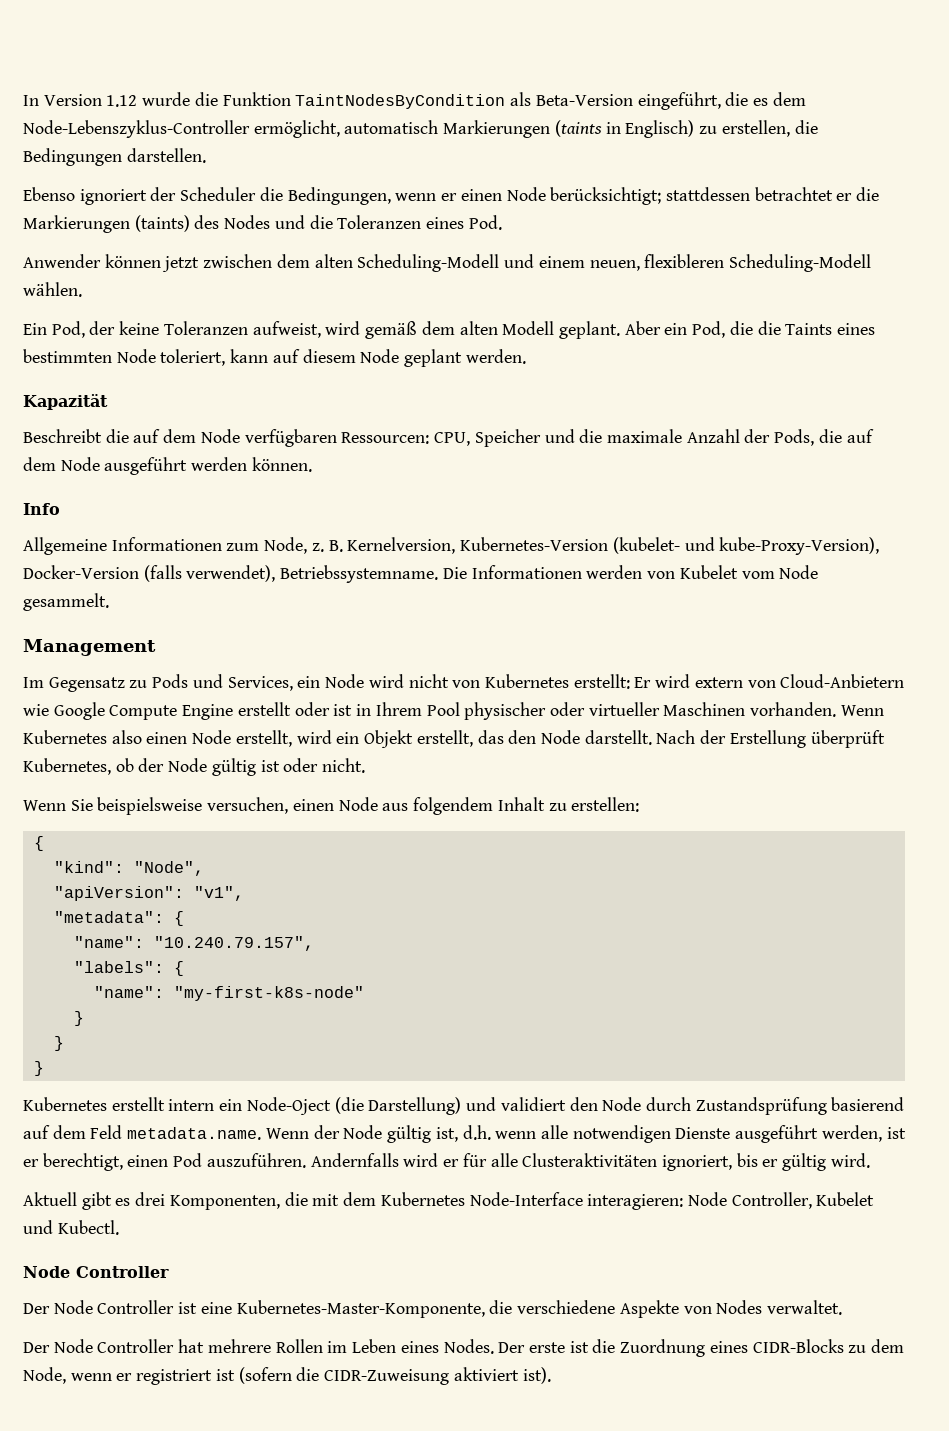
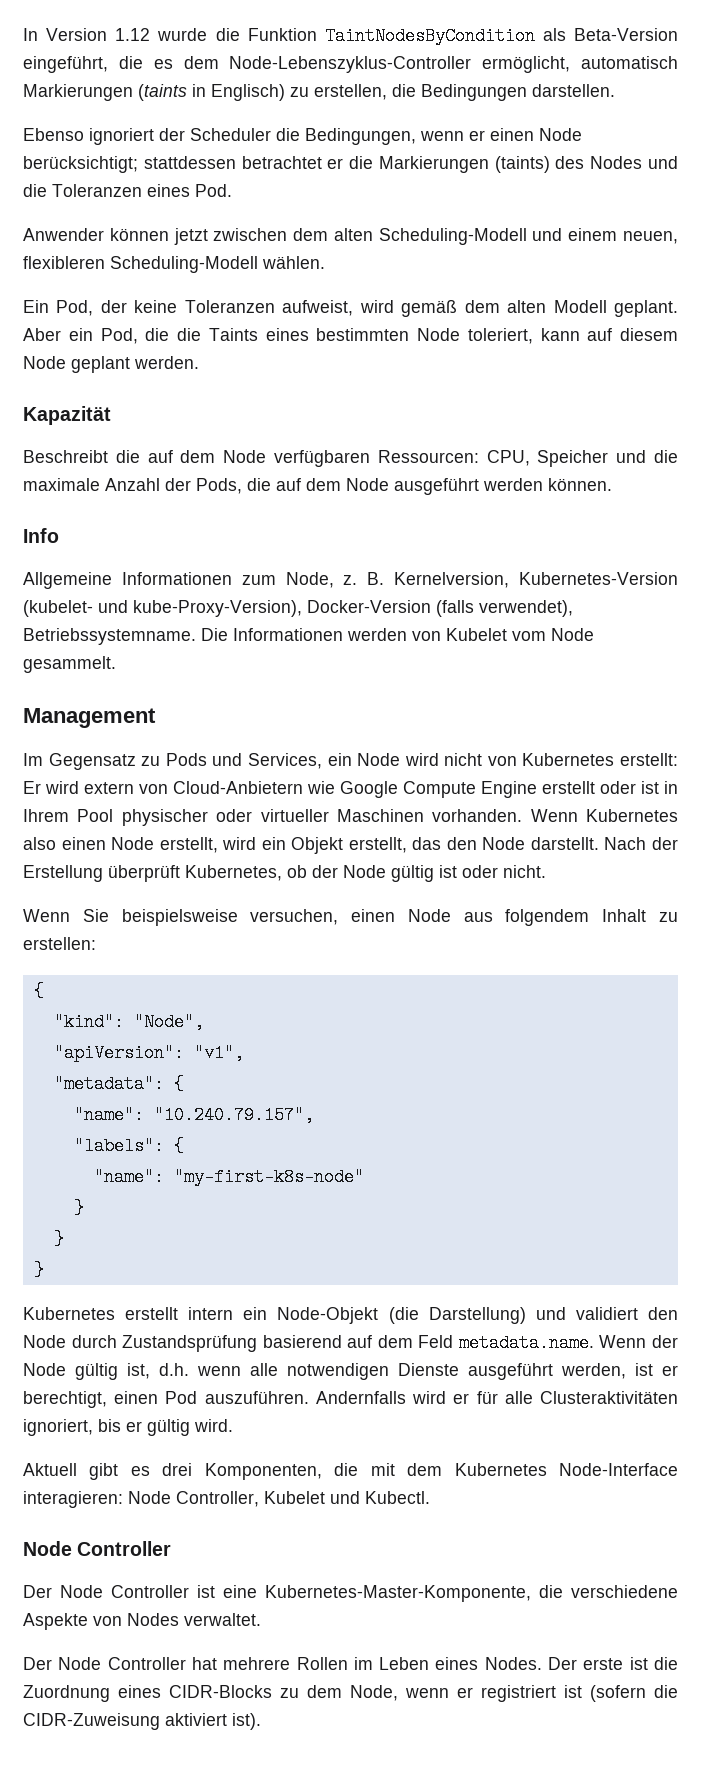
- Kubernetes erstellt intern ein Node-Oject (die Darstellung) und validiert den Node durch Zustandsprüfung basierend auf dem Feld metadata.name. Wenn der Node gültig ist, d.h. wenn alle notwendigen Dienste ausgeführt werden, ist er berechtigt, einen Pod auszuführen.
+ Kubernetes erstellt intern ein Node-Objekt (die Darstellung) und validiert den Node durch Zustandsprüfung basierend auf dem Feld metadata.name. Wenn der Node gültig ist, d.h. wenn alle notwendigen Dienste ausgeführt werden, ist er berechtigt, einen Pod auszuführen.

